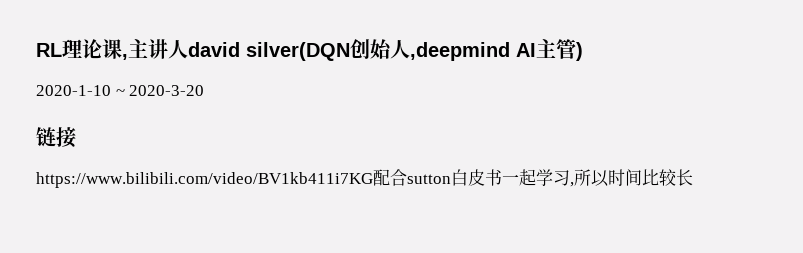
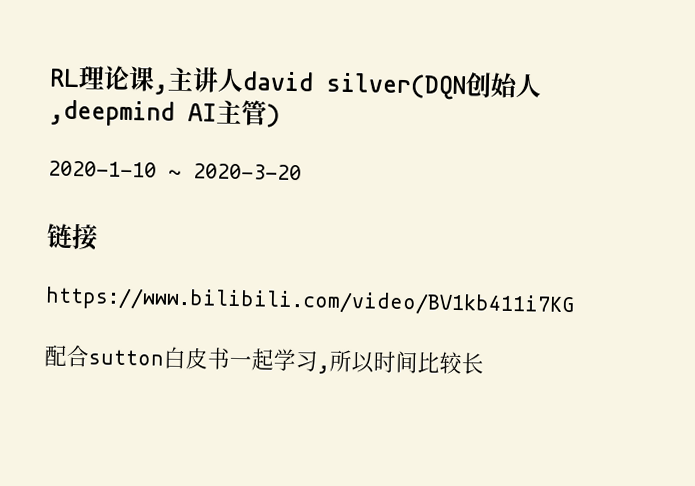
- https://www.bilibili.com/video/BV1kb411i7KG配合sutton白皮书一起学习,所以时间比较长
+ https://www.bilibili.com/video/BV1kb411i7KG
+ 配合sutton白皮书一起学习,所以时间比较长

